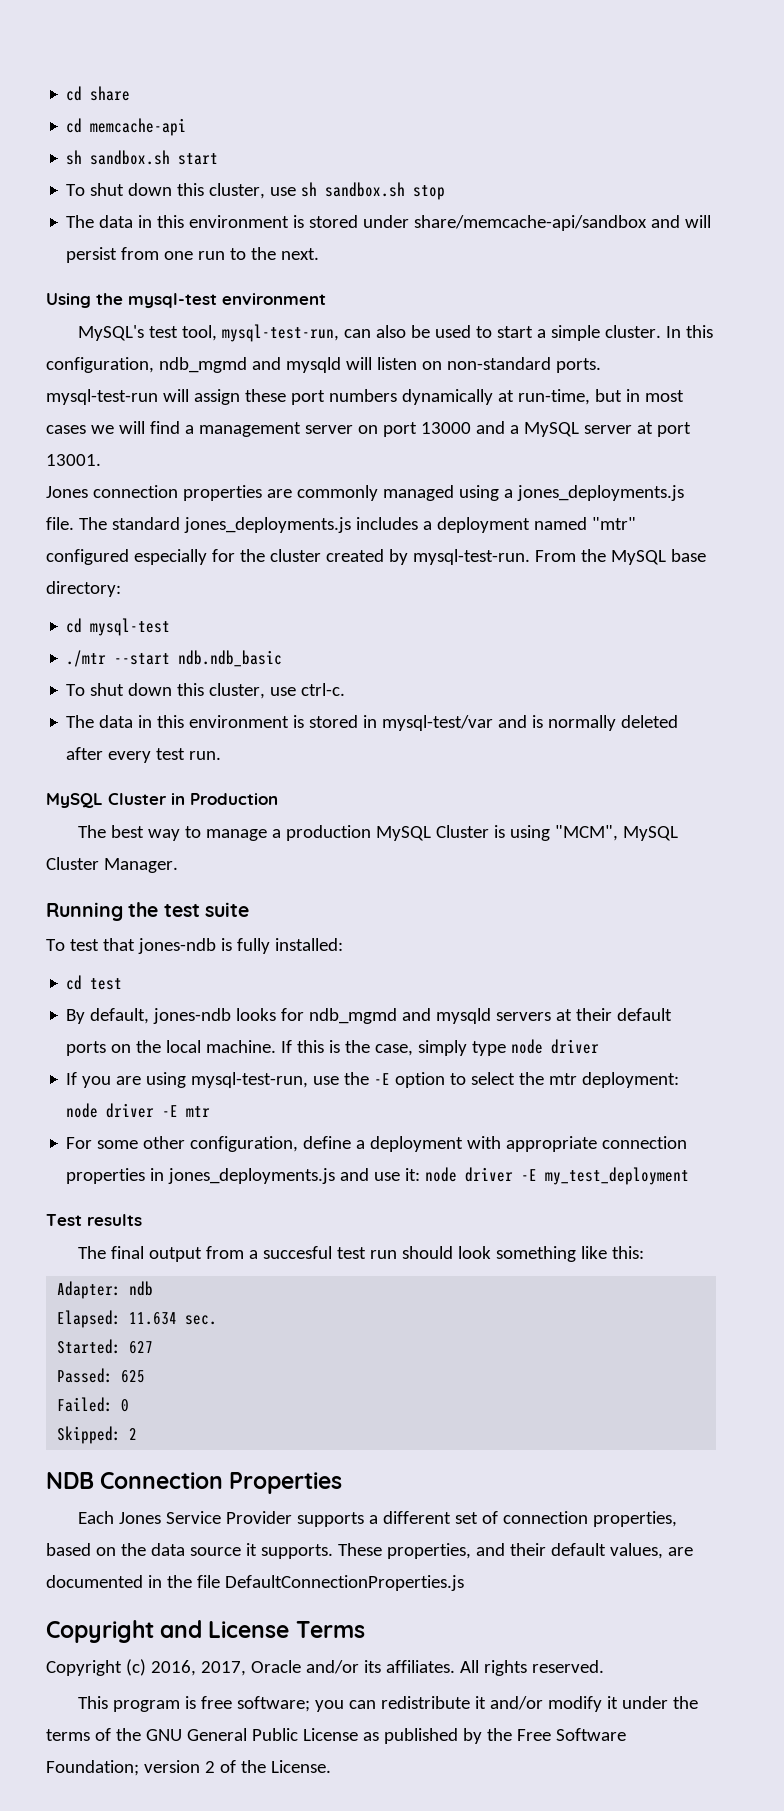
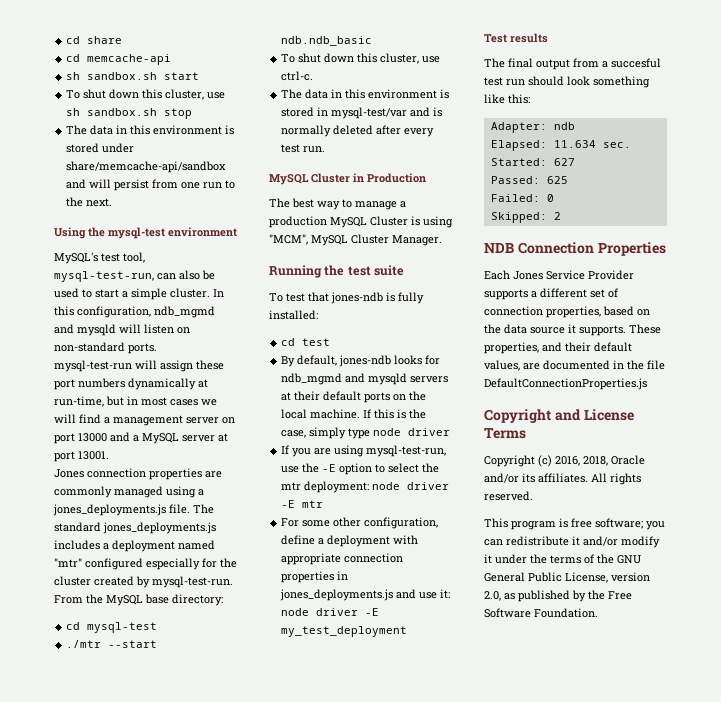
- Copyright (c) 2016, 2017, Oracle and/or its affiliates.
+ Copyright (c) 2016, 2018, Oracle and/or its affiliates.
- This program is free software; you can redistribute it and/or modify it under the terms of the GNU General Public License as published by the Free Software Foundation; version 2 of the License.
+ This program is free software; you can redistribute it and/or modify it under the terms of the GNU General Public License, version 2.0, as published by the Free Software Foundation.

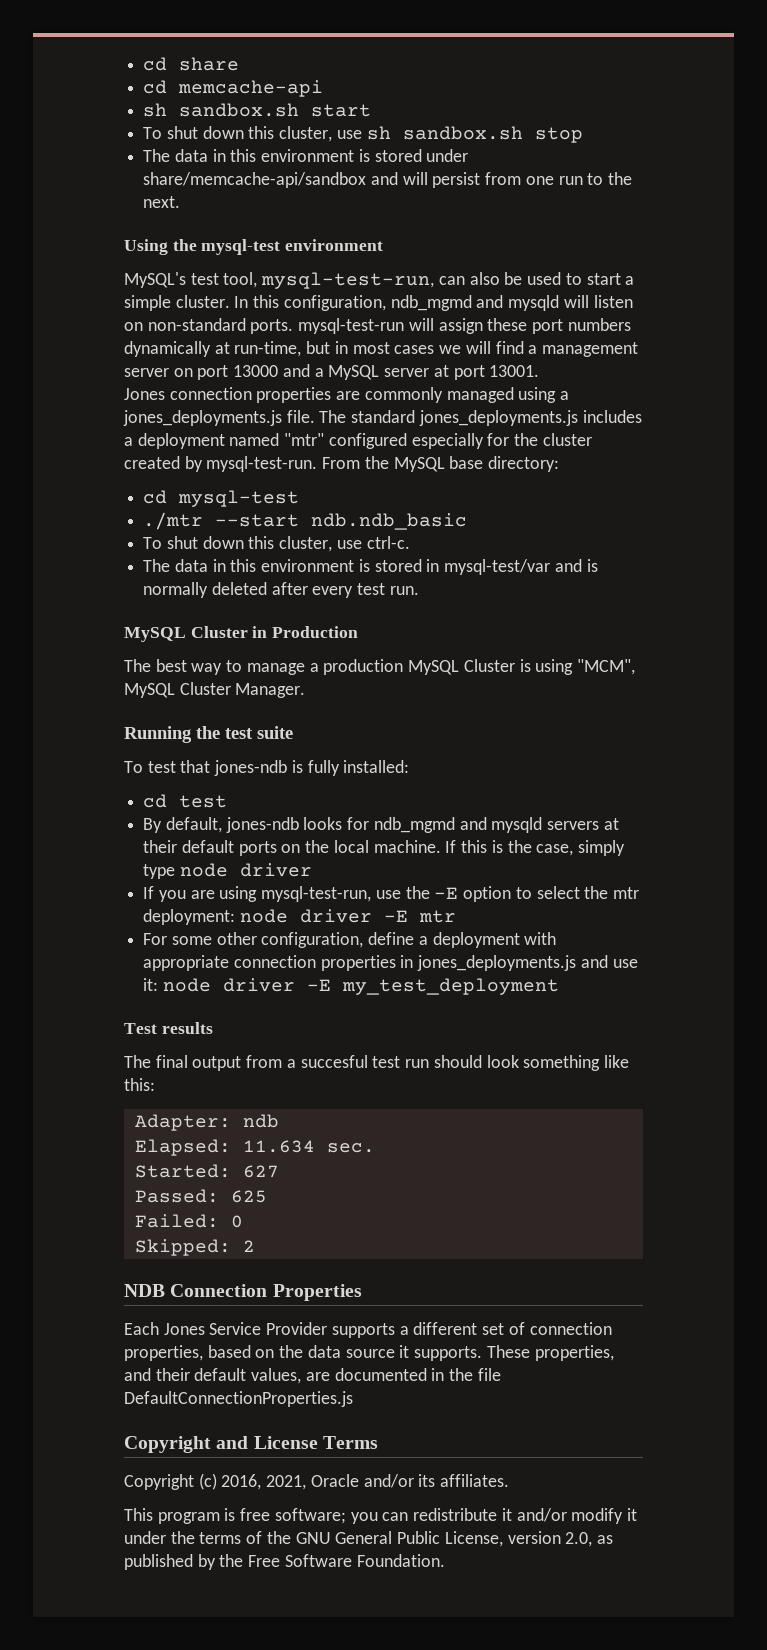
- Copyright (c) 2016, 2018, Oracle and/or its affiliates. All rights reserved.
+ Copyright (c) 2016, 2021, Oracle and/or its affiliates.

